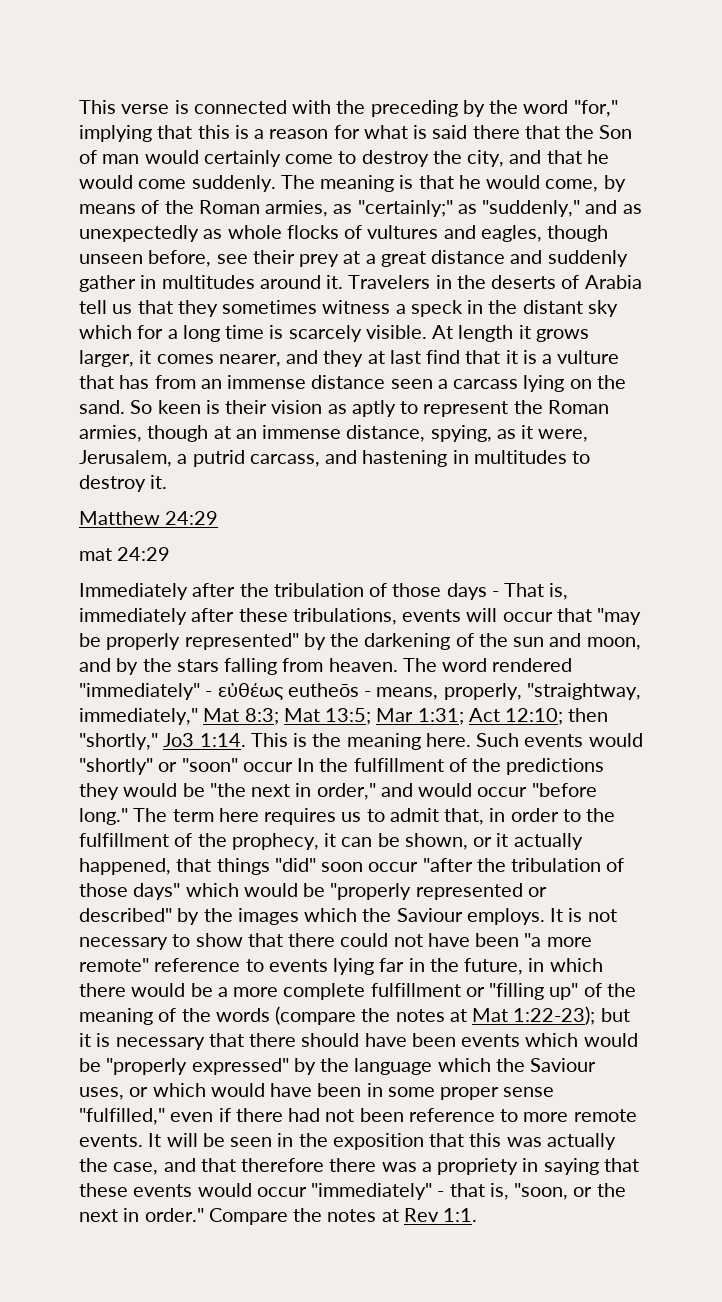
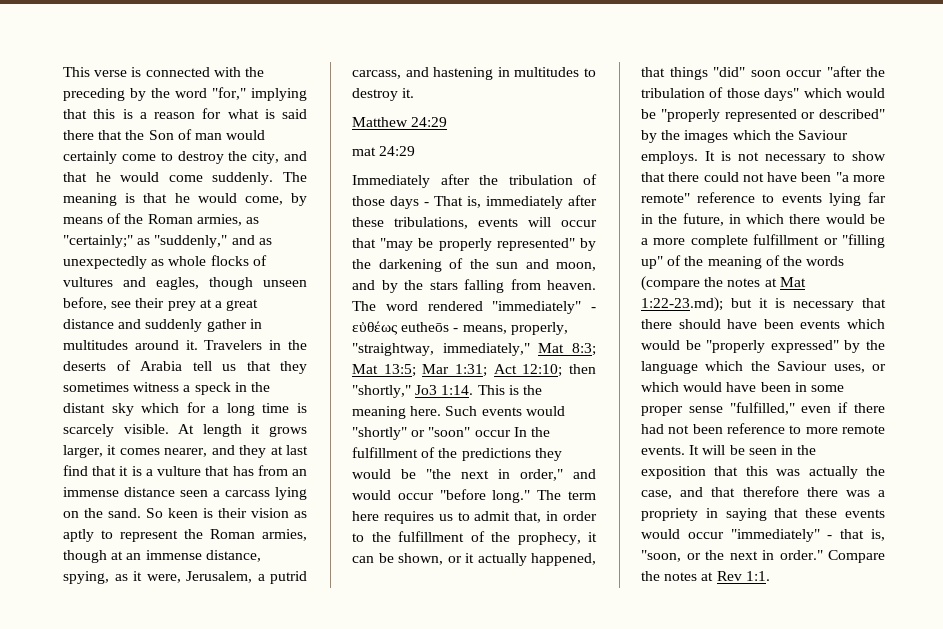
- It is not necessary to show that there could not have been "a more remote" reference to events lying far in the future, in which there would be a more complete fulfillment or "filling up" of the meaning of the words (compare the notes at Mat 1:22-23);
+ It is not necessary to show that there could not have been "a more remote" reference to events lying far in the future, in which there would be a more complete fulfillment or "filling up" of the meaning of the words (compare the notes at Mat 1:22-23.md);

